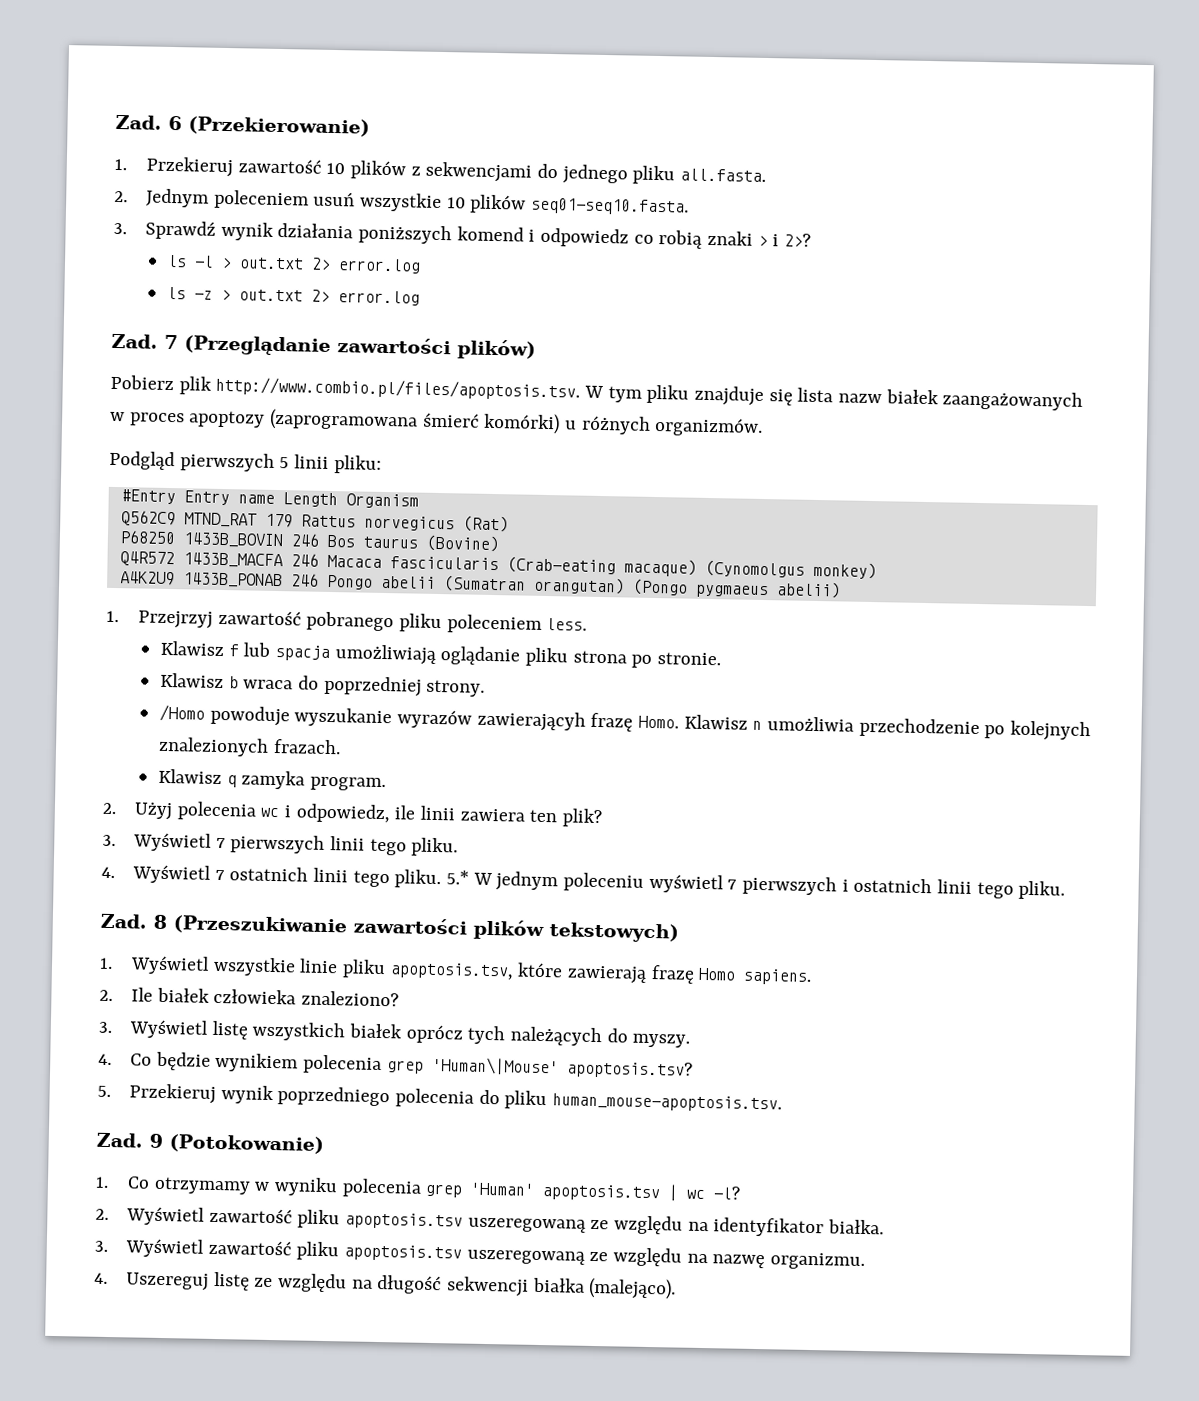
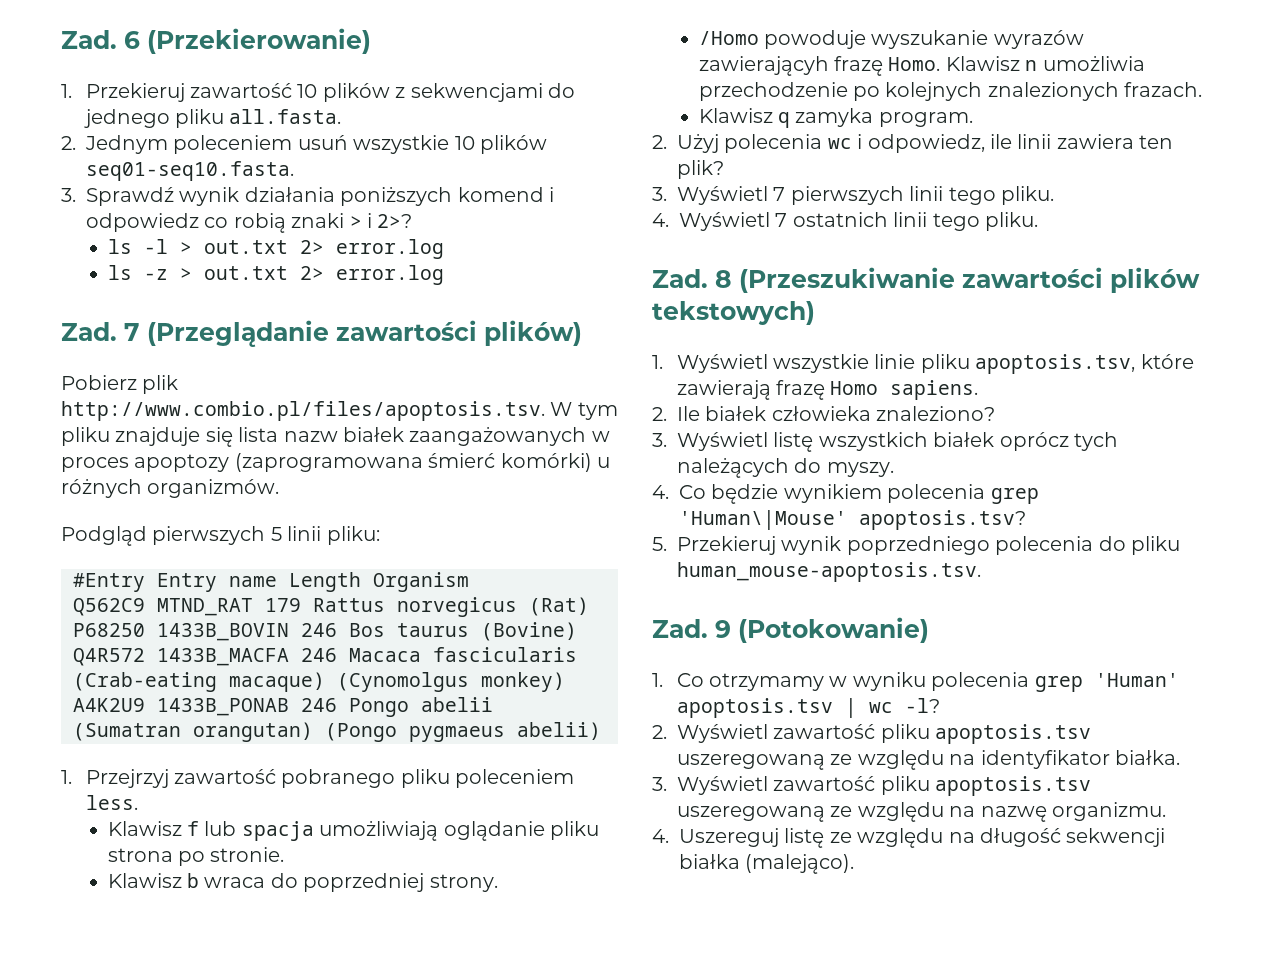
- 5.* W jednym poleceniu wyświetl 7 pierwszych i ostatnich linii tego pliku.

